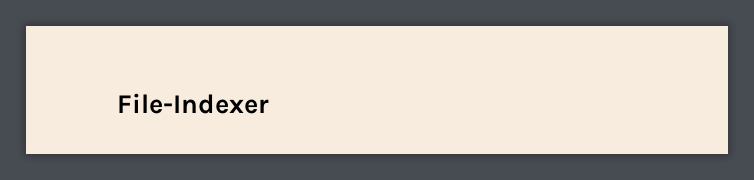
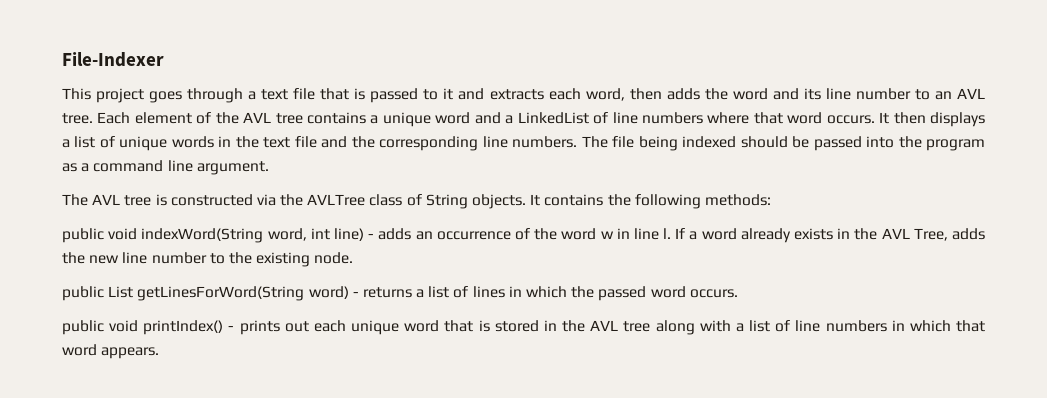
+ This project goes through a text file that is passed to it and extracts each word, then adds the word and its line number to an AVL tree. Each element of the AVL tree contains a unique word and a LinkedList of line numbers where that word occurs. It then displays a list of unique words in the text file and the corresponding line numbers. The file being indexed should be passed into the program as a command line argument.
+ The AVL tree is constructed via the AVLTree class of String objects. It contains the following methods:
+ public void indexWord(String word, int line) - adds an occurrence of the word w in line l. If a word already exists in the AVL Tree, adds the new line number to the existing node.
+ public List getLinesForWord(String word) - returns a list of lines in which the passed word occurs.
+ public void printIndex() - prints out each unique word that is stored in the AVL tree along with a list of line numbers in which that word appears.

